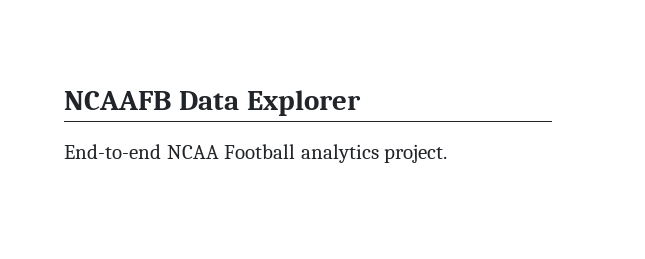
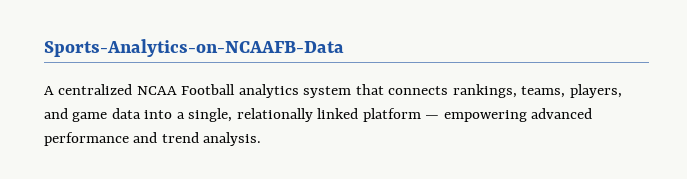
- NCAAFB Data Explorer
- End-to-end NCAA Football analytics project.
+ Sports-Analytics-on-NCAAFB-Data
+ A centralized NCAA Football analytics system that connects rankings, teams, players, and game data into a single, relationally linked platform — empowering advanced performance and trend analysis.

